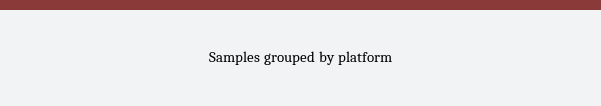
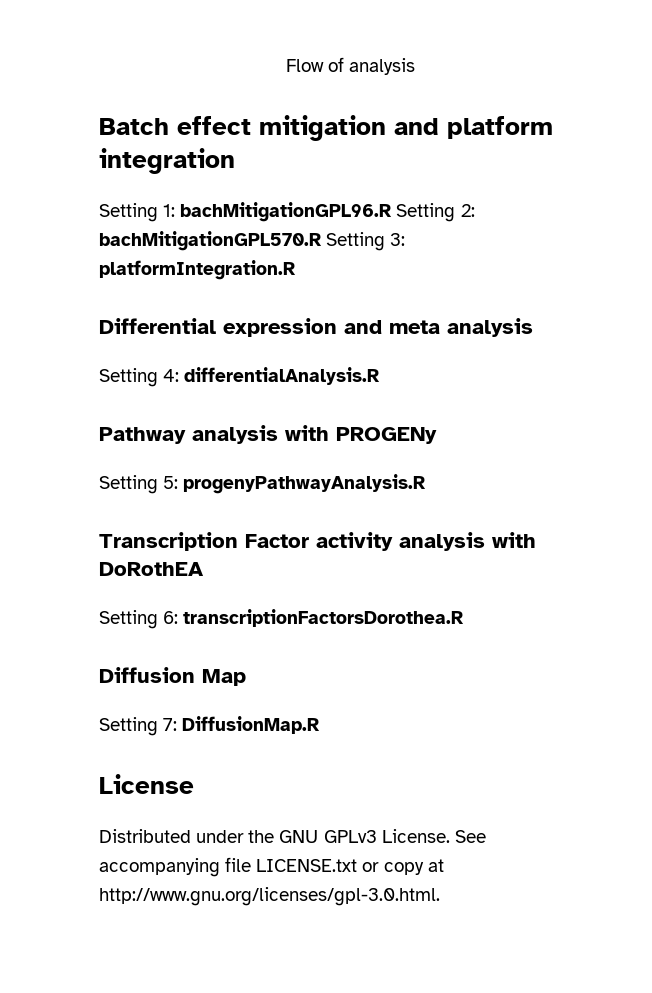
- Samples grouped by platform
+ Flow of analysis
+ Batch effect mitigation and platform integration
+ Setting 1: bachMitigationGPL96.R Setting 2: bachMitigationGPL570.R Setting 3: platformIntegration.R
+ Differential expression and meta analysis
+ Setting 4: differentialAnalysis.R
+ Pathway analysis with PROGENy
+ Setting 5: progenyPathwayAnalysis.R
+ Transcription Factor activity analysis with DoRothEA
+ Setting 6: transcriptionFactorsDorothea.R
+ Diffusion Map
+ Setting 7: DiffusionMap.R
+ License
+ Distributed under the GNU GPLv3 License. See accompanying file LICENSE.txt or copy at http://www.gnu.org/licenses/gpl-3.0.html.

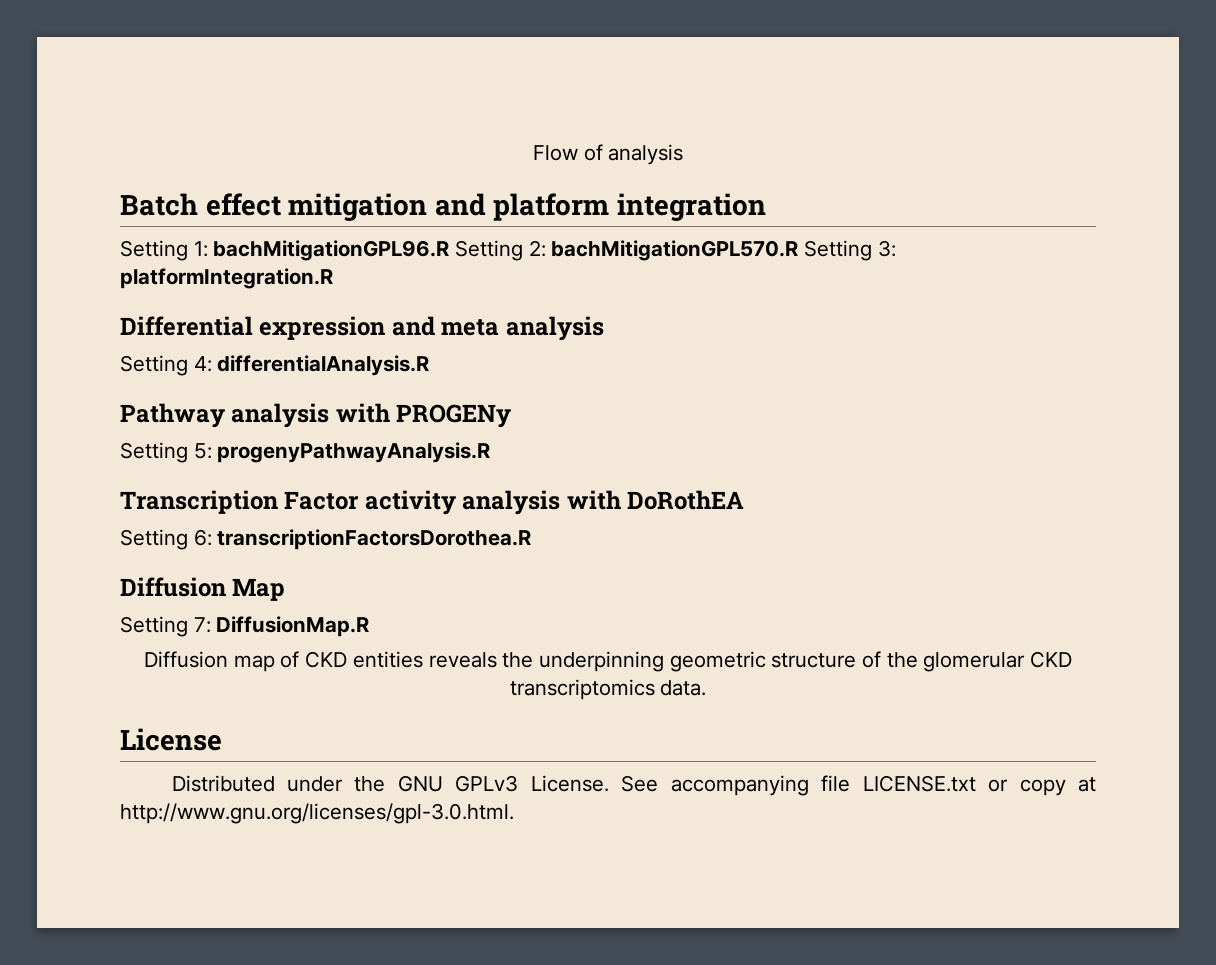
+ Diffusion map of CKD entities reveals the underpinning geometric structure of the glomerular CKD transcriptomics data.

